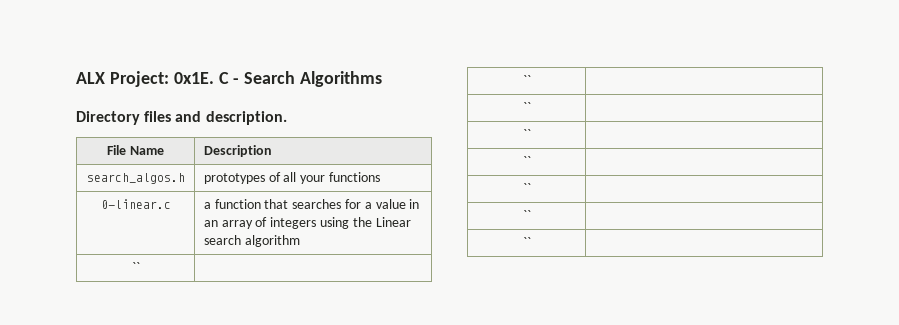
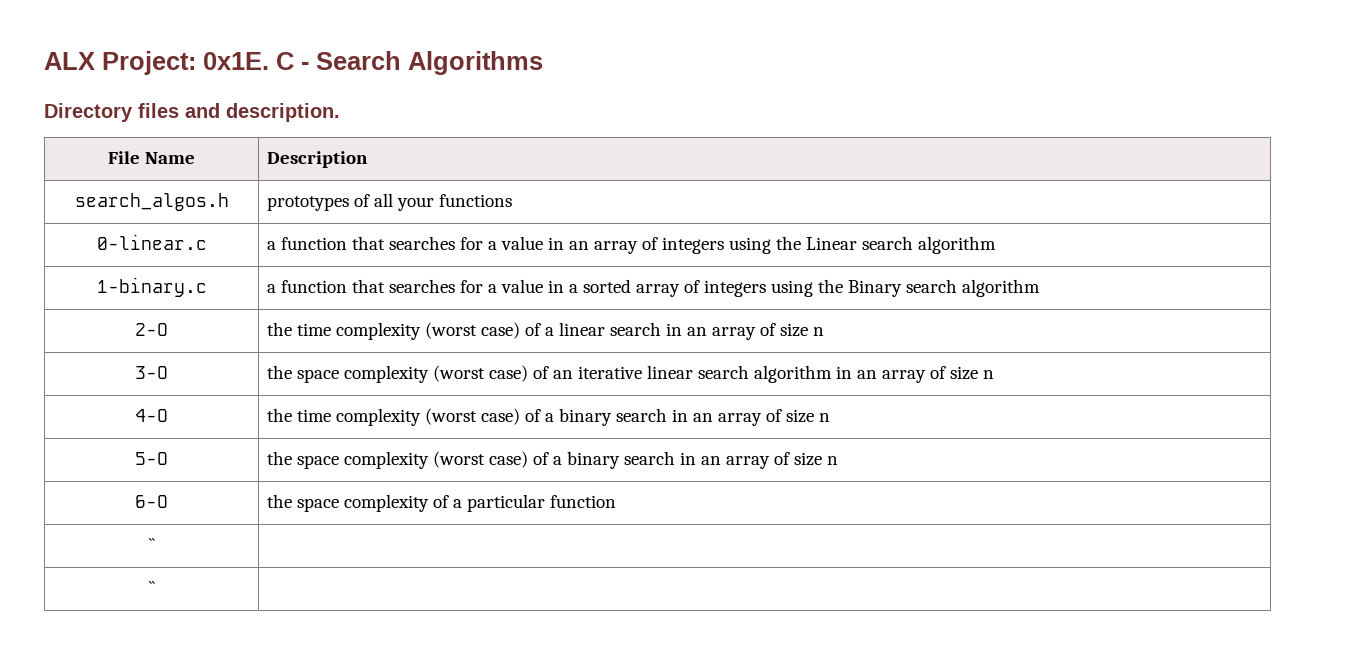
  0-linear.c | a function that searches for a value in an array of integers using the Linear search algorithm
- `` |
- `` |
- `` |
- `` |
- `` |
- `` |
+ 1-binary.c | a function that searches for a value in a sorted array of integers using the Binary search algorithm
+ 2-O | the time complexity (worst case) of a linear search in an array of size n
+ 3-O | the space complexity (worst case) of an iterative linear search algorithm in an array of size n
+ 4-O | the time complexity (worst case) of a binary search in an array of size n
+ 5-O | the space complexity (worst case) of a binary search in an array of size n
+ 6-O | the space complexity of a particular function

